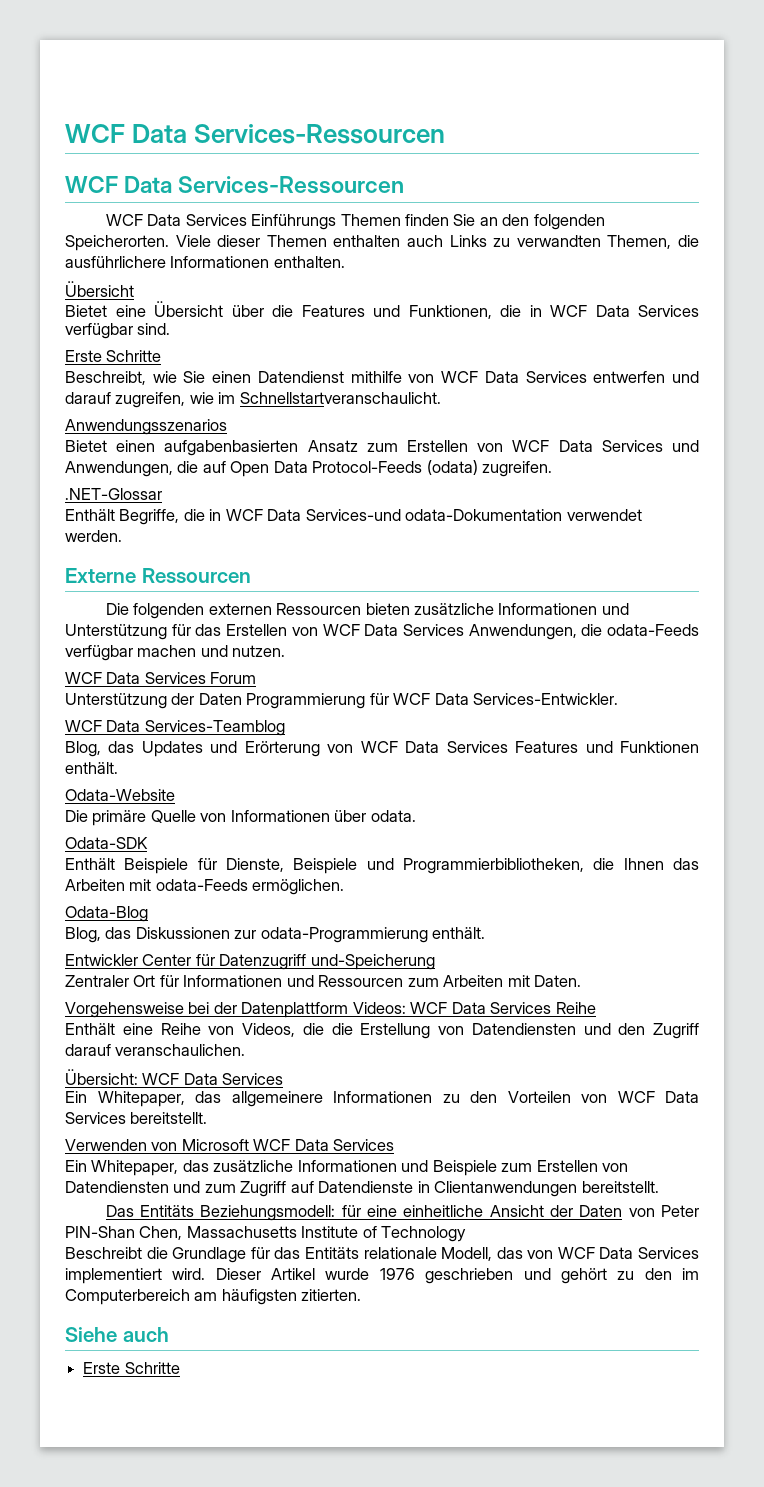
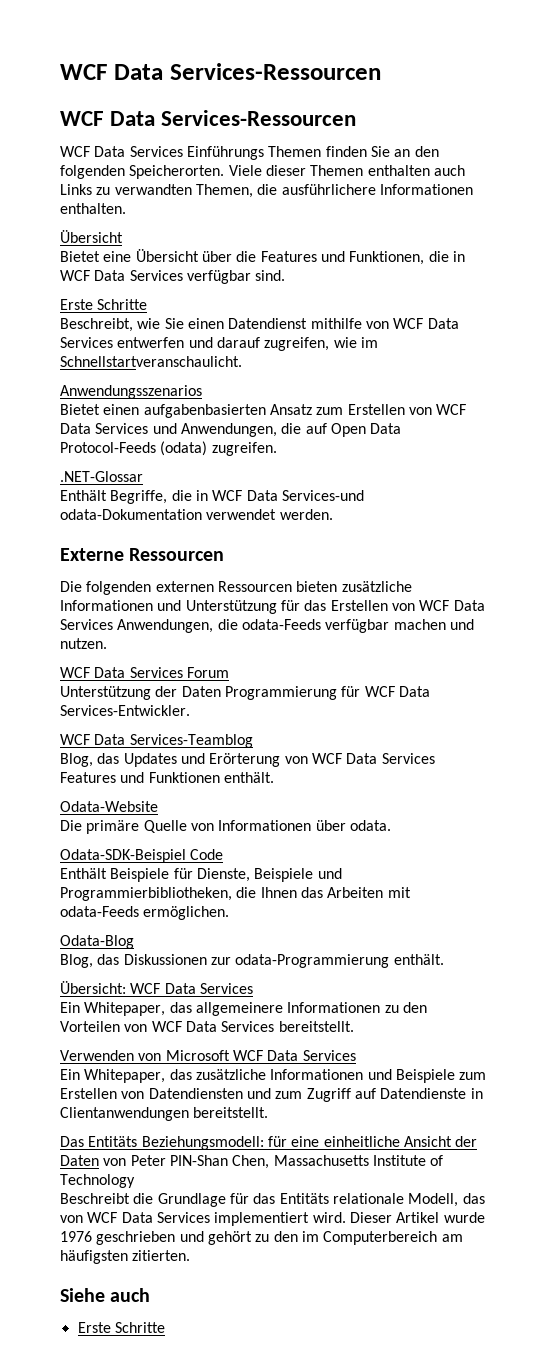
- Odata-SDK
+ Odata-SDK-Beispiel Code
- Entwickler Center für Datenzugriff und-Speicherung
- Zentraler Ort für Informationen und Ressourcen zum Arbeiten mit Daten.
- Vorgehensweise bei der Datenplattform Videos: WCF Data Services Reihe
- Enthält eine Reihe von Videos, die die Erstellung von Datendiensten und den Zugriff darauf veranschaulichen.

